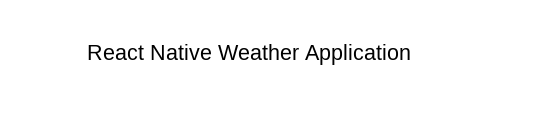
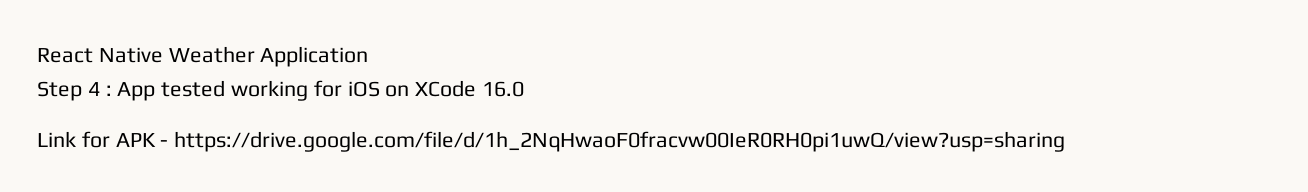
+ Step 4 : App tested working for iOS on XCode 16.0
+ Link for APK - https://drive.google.com/file/d/1h_2NqHwaoF0fracvw00IeR0RH0pi1uwQ/view?usp=sharing

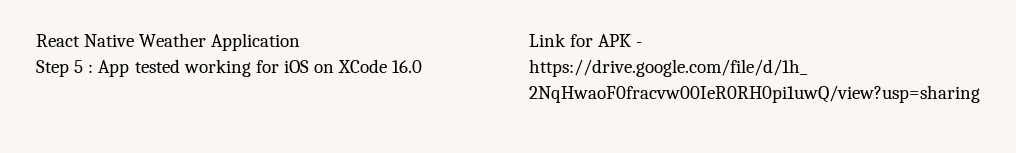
- Step 4 : App tested working for iOS on XCode 16.0
+ Step 5 : App tested working for iOS on XCode 16.0

